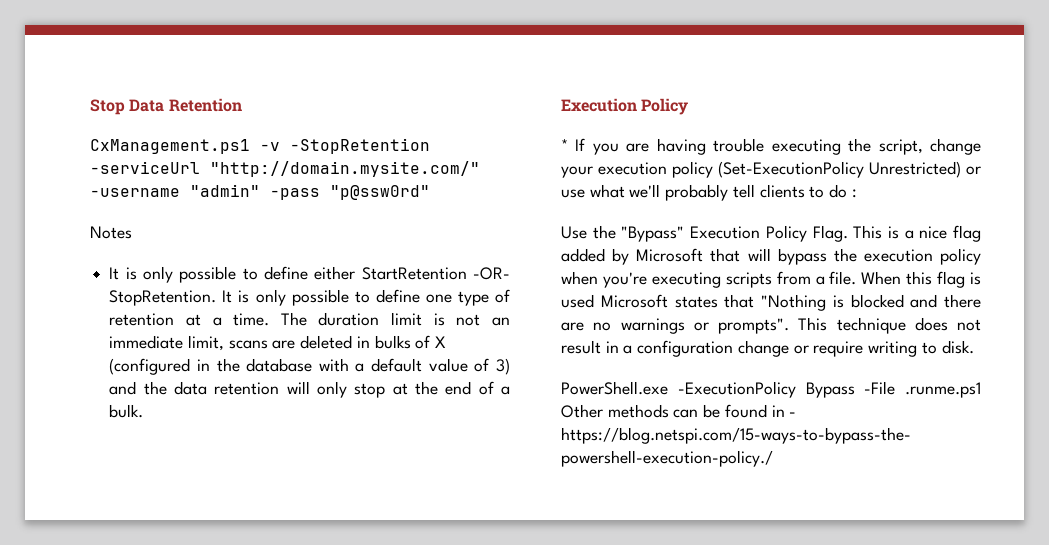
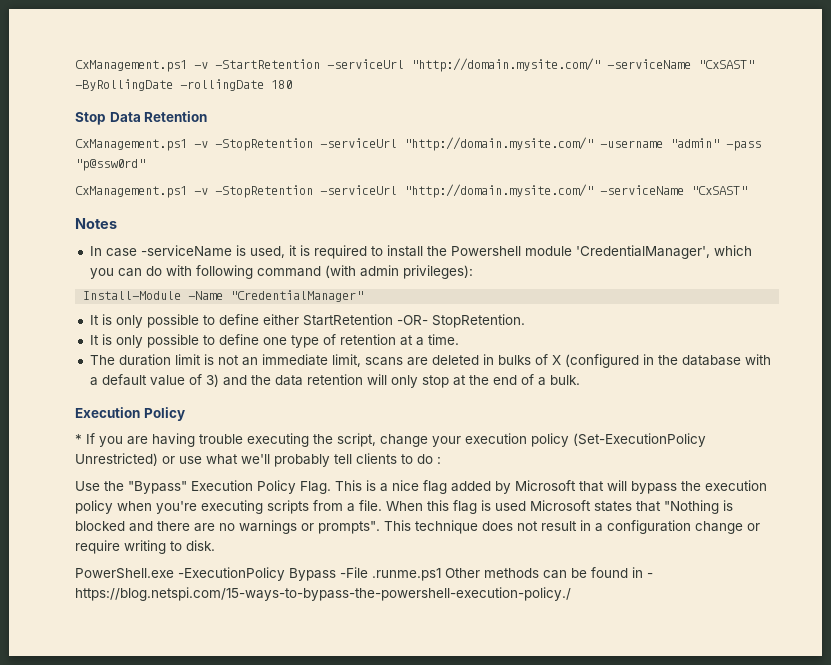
+ CxManagement.ps1 -v -StartRetention -serviceUrl "http://domain.mysite.com/" -serviceName "CxSAST" -ByRollingDate -rollingDate 180
+ CxManagement.ps1 -v -StopRetention -serviceUrl "http://domain.mysite.com/" -serviceName "CxSAST"
  Notes
+ In case -serviceName is used, it is required to install the Powershell module 'CredentialManager', which you can do with following command (with admin privileges):
+ Install-Module -Name "CredentialManager"
- It is only possible to define either StartRetention -OR- StopRetention. It is only possible to define one type of retention at a time. The duration limit is not an immediate limit, scans are deleted in bulks of X (configured in the database with a default value of 3) and the data retention will only stop at the end of a bulk.
+ It is only possible to define either StartRetention -OR- StopRetention.
+ It is only possible to define one type of retention at a time.
+ The duration limit is not an immediate limit, scans are deleted in bulks of X (configured in the database with a default value of 3) and the data retention will only stop at the end of a bulk.

